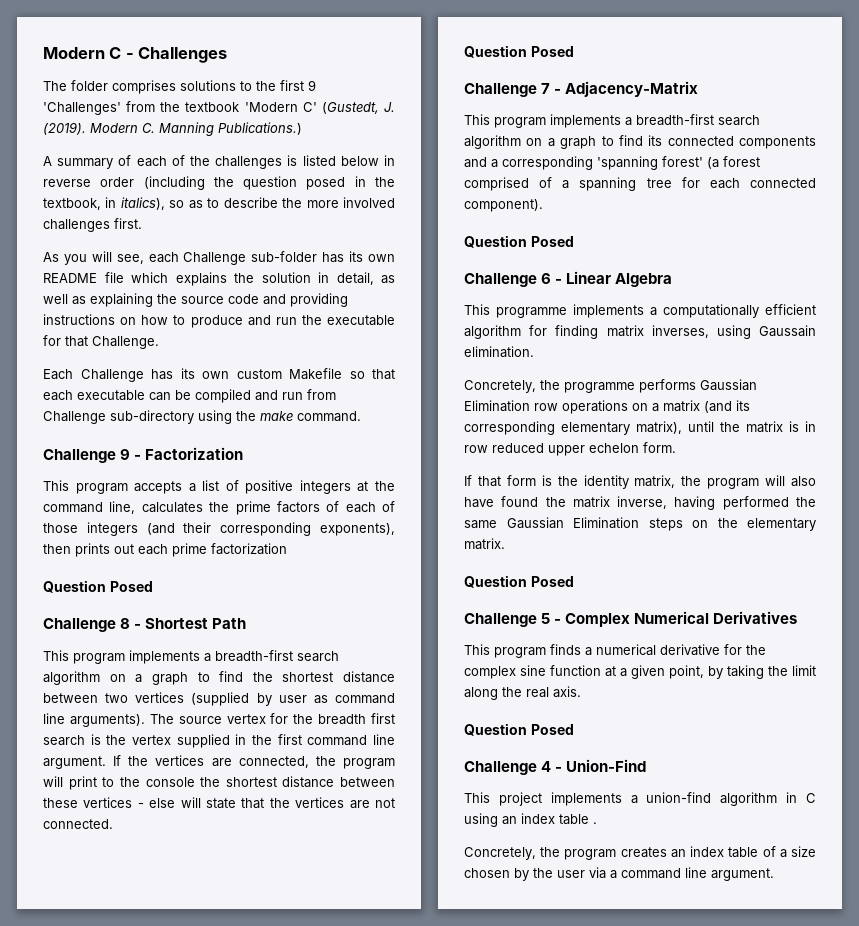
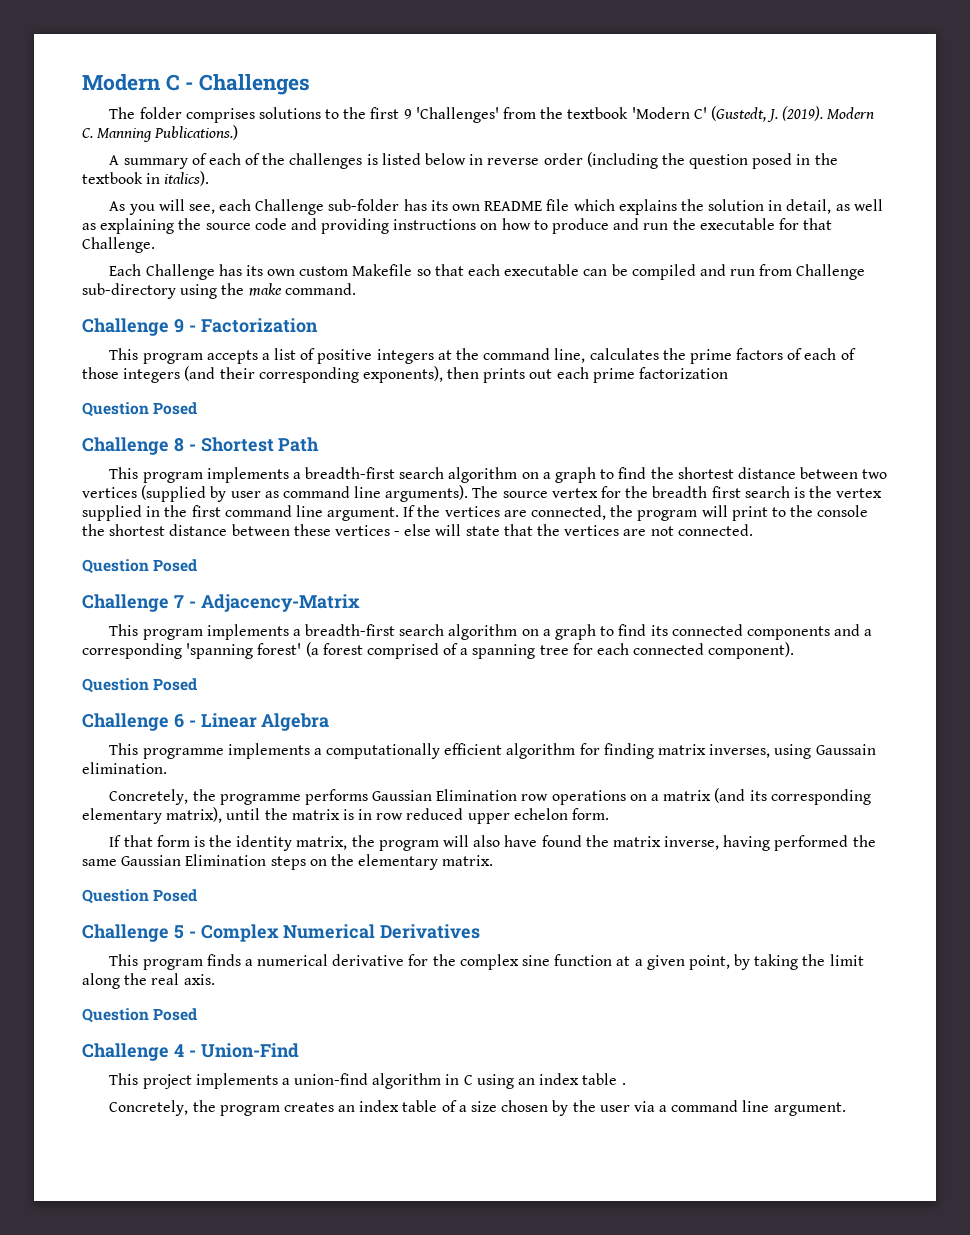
- A summary of each of the challenges is listed below in reverse order (including the question posed in the textbook, in italics), so as to describe the more involved challenges first.
+ A summary of each of the challenges is listed below in reverse order (including the question posed in the textbook in italics).

